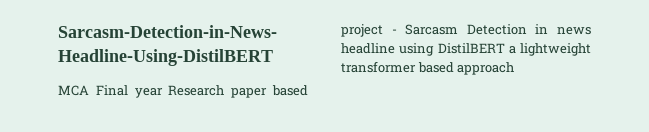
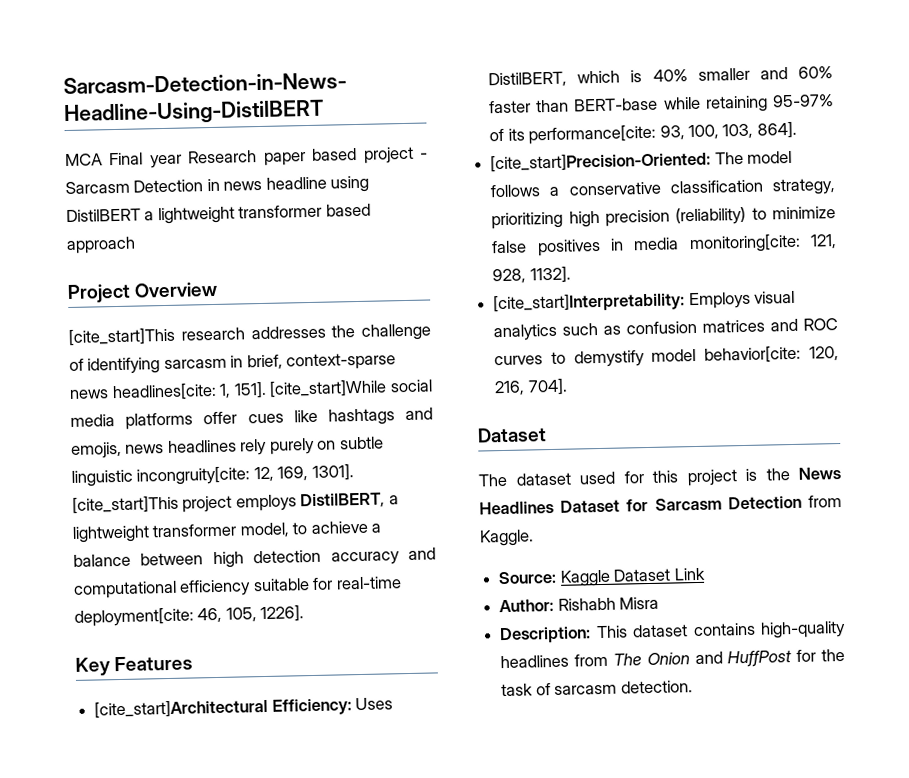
+ Project Overview
+ [cite_start]This research addresses the challenge of identifying sarcasm in brief, context-sparse news headlines[cite: 1, 151]. [cite_start]While social media platforms offer cues like hashtags and emojis, news headlines rely purely on subtle linguistic incongruity[cite: 12, 169, 1301]. [cite_start]This project employs DistilBERT, a lightweight transformer model, to achieve a balance between high detection accuracy and computational efficiency suitable for real-time deployment[cite: 46, 105, 1226].
+ Key Features
+ [cite_start]Architectural Efficiency: Uses DistilBERT, which is 40% smaller and 60% faster than BERT-base while retaining 95-97% of its performance[cite: 93, 100, 103, 864].
+ [cite_start]Precision-Oriented: The model follows a conservative classification strategy, prioritizing high precision (reliability) to minimize false positives in media monitoring[cite: 121, 928, 1132].
+ [cite_start]Interpretability: Employs visual analytics such as confusion matrices and ROC curves to demystify model behavior[cite: 120, 216, 704].
+ Dataset
+ The dataset used for this project is the News Headlines Dataset for Sarcasm Detection from Kaggle.
+ Source: Kaggle Dataset Link
+ Author: Rishabh Misra
+ Description: This dataset contains high-quality headlines from The Onion and HuffPost for the task of sarcasm detection.

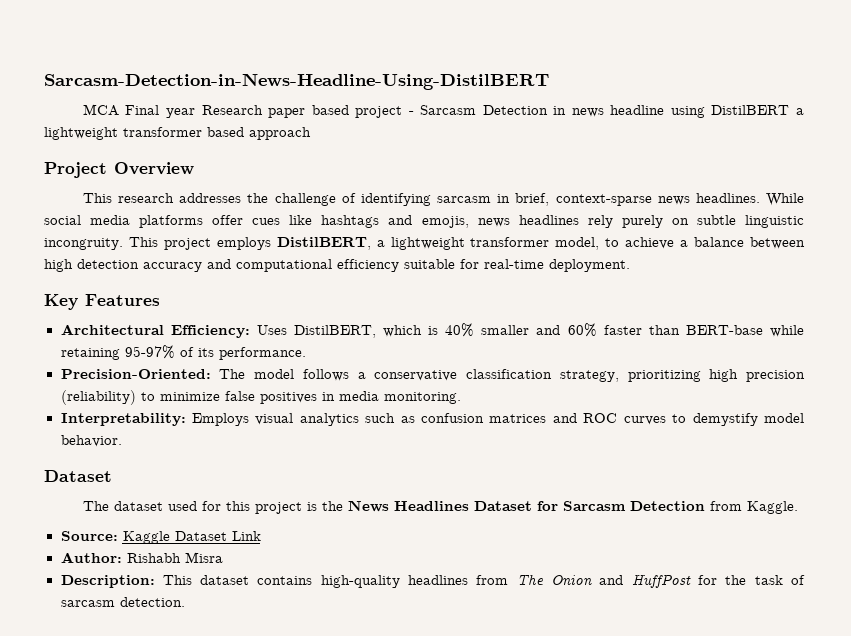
- [cite_start]This research addresses the challenge of identifying sarcasm in brief, context-sparse news headlines[cite: 1, 151]. [cite_start]While social media platforms offer cues like hashtags and emojis, news headlines rely purely on subtle linguistic incongruity[cite: 12, 169, 1301]. [cite_start]This project employs DistilBERT, a lightweight transformer model, to achieve a balance between high detection accuracy and computational efficiency suitable for real-time deployment[cite: 46, 105, 1226].
+ This research addresses the challenge of identifying sarcasm in brief, context-sparse news headlines. While social media platforms offer cues like hashtags and emojis, news headlines rely purely on subtle linguistic incongruity. This project employs DistilBERT, a lightweight transformer model, to achieve a balance between high detection accuracy and computational efficiency suitable for real-time deployment.
- [cite_start]Architectural Efficiency: Uses DistilBERT, which is 40% smaller and 60% faster than BERT-base while retaining 95-97% of its performance[cite: 93, 100, 103, 864].
- [cite_start]Precision-Oriented: The model follows a conservative classification strategy, prioritizing high precision (reliability) to minimize false positives in media monitoring[cite: 121, 928, 1132].
- [cite_start]Interpretability: Employs visual analytics such as confusion matrices and ROC curves to demystify model behavior[cite: 120, 216, 704].
+ Architectural Efficiency: Uses DistilBERT, which is 40% smaller and 60% faster than BERT-base while retaining 95-97% of its performance.
+ Precision-Oriented: The model follows a conservative classification strategy, prioritizing high precision (reliability) to minimize false positives in media monitoring.
+ Interpretability: Employs visual analytics such as confusion matrices and ROC curves to demystify model behavior.

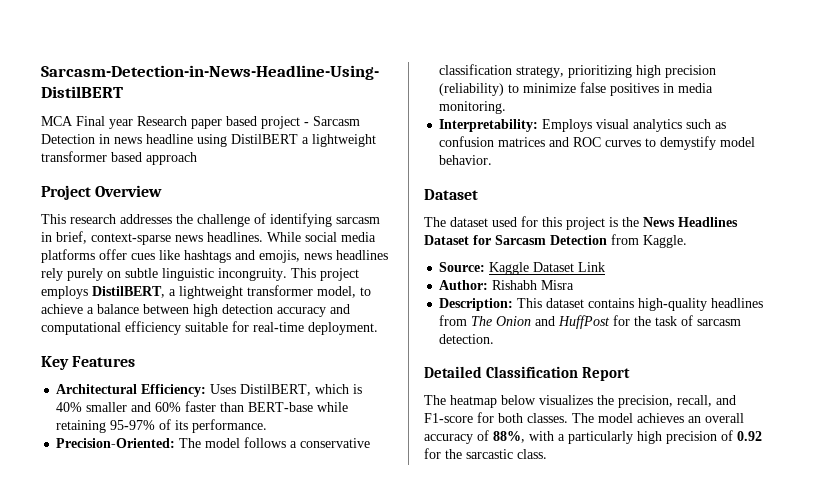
+ Detailed Classification Report
+ The heatmap below visualizes the precision, recall, and F1-score for both classes. The model achieves an overall accuracy of 88%, with a particularly high precision of 0.92 for the sarcastic class.

